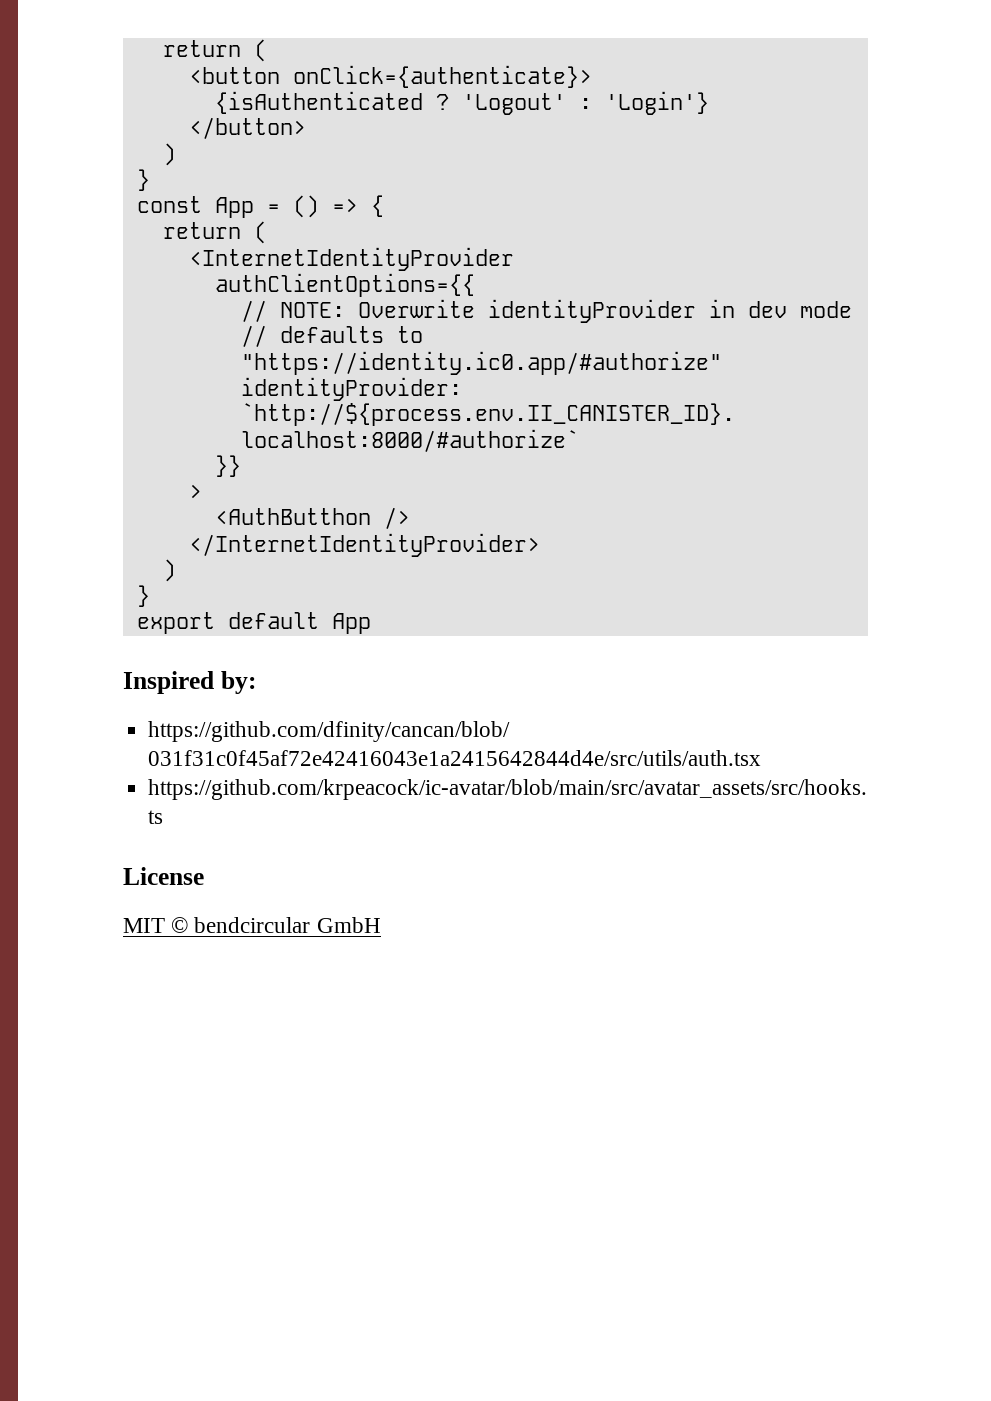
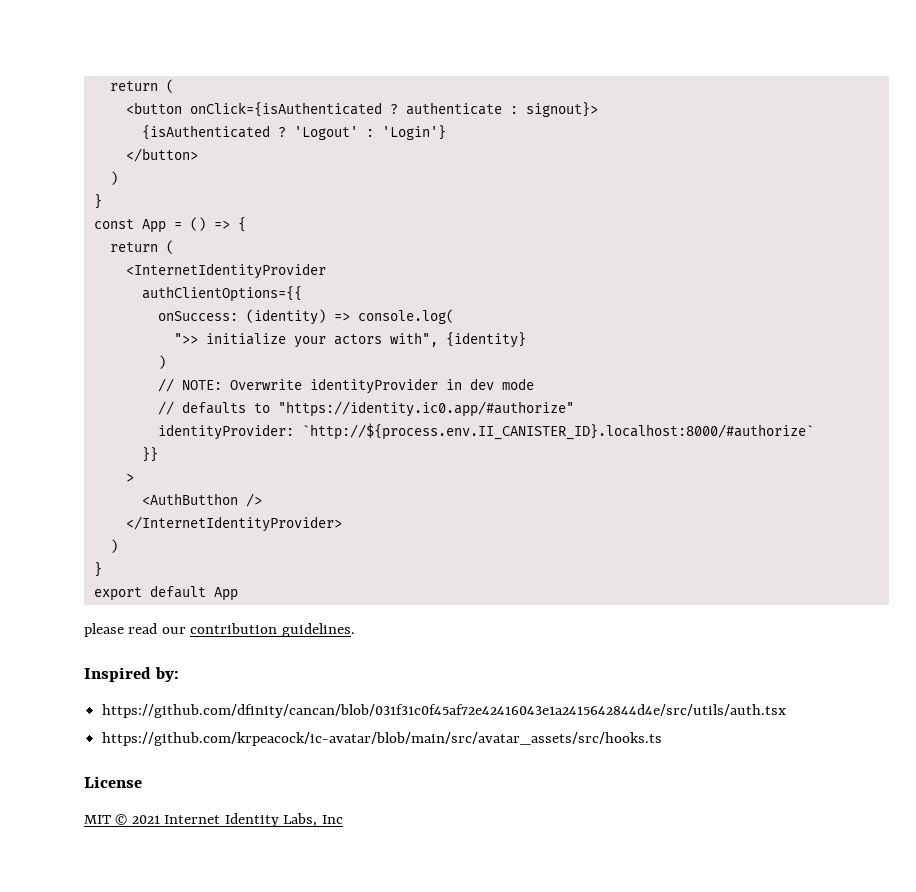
- <button onClick={authenticate}>
+ <button onClick={isAuthenticated ? authenticate : signout}>
+ onSuccess: (identity) => console.log(
+ ">> initialize your actors with", {identity}
+ )
+ please read our contribution guidelines.
- MIT © bendcircular GmbH
+ MIT © 2021 Internet Identity Labs, Inc

